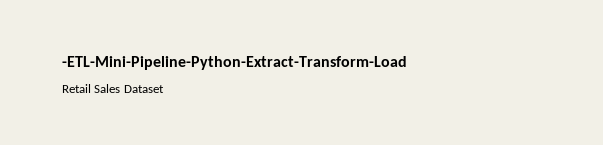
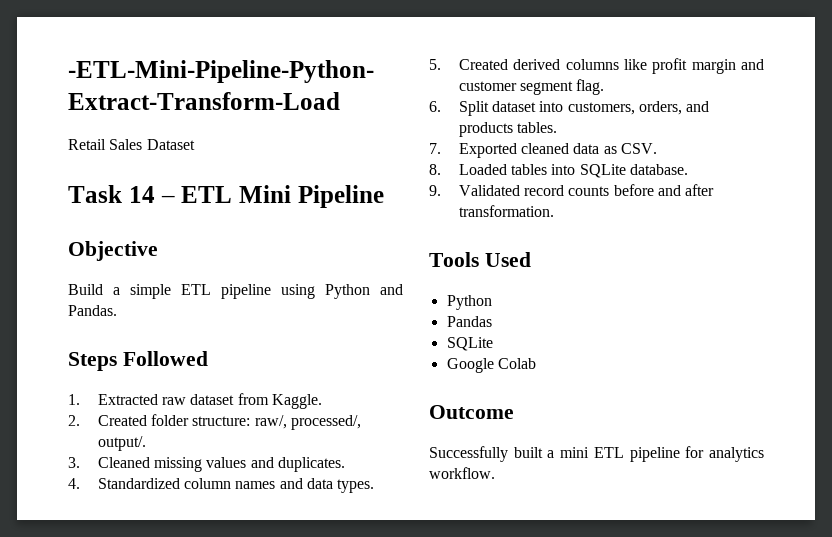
+ Task 14 – ETL Mini Pipeline
+ Objective
+ Build a simple ETL pipeline using Python and Pandas.
+ Steps Followed
+ 1. Extracted raw dataset from Kaggle.
+ 2. Created folder structure: raw/, processed/, output/.
+ 3. Cleaned missing values and duplicates.
+ 4. Standardized column names and data types.
+ 5. Created derived columns like profit margin and customer segment flag.
+ 6. Split dataset into customers, orders, and products tables.
+ 7. Exported cleaned data as CSV.
+ 8. Loaded tables into SQLite database.
+ 9. Validated record counts before and after transformation.
+ Tools Used
+ Python
+ Pandas
+ SQLite
+ Google Colab
+ Outcome
+ Successfully built a mini ETL pipeline for analytics workflow.

